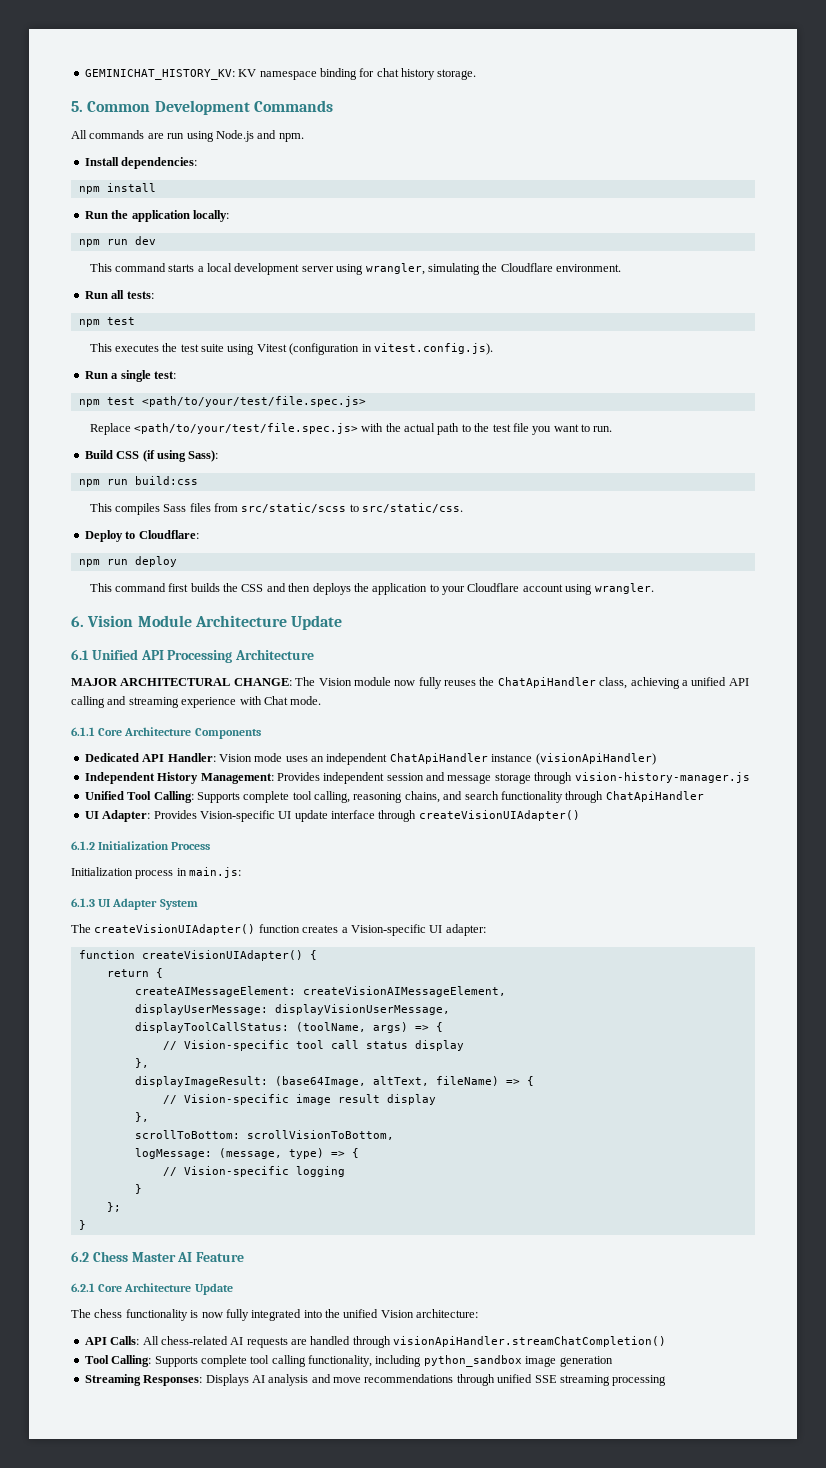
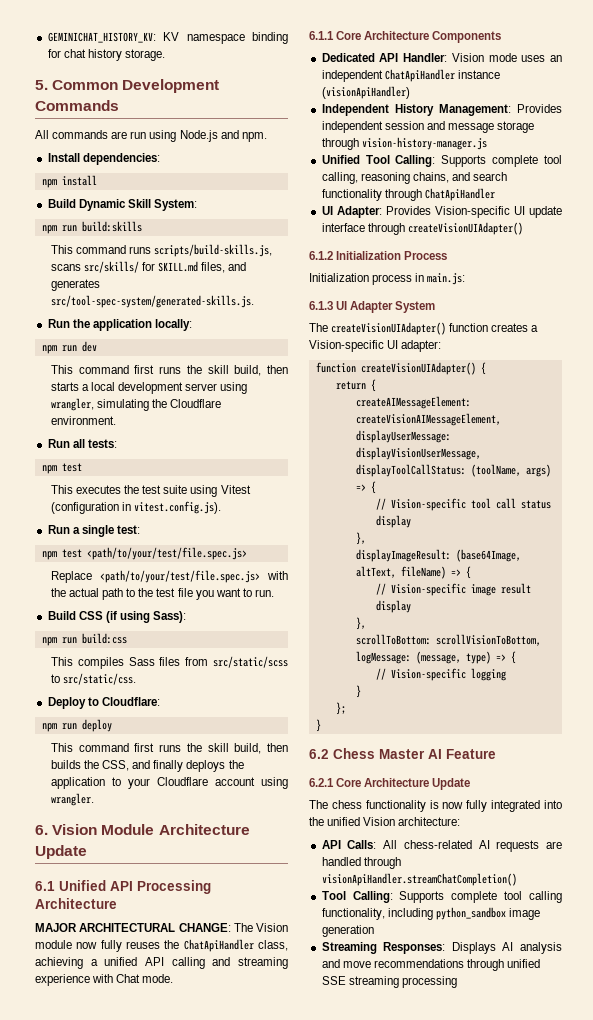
+ Build Dynamic Skill System:
+ npm run build:skills
+ This command runs scripts/build-skills.js, scans src/skills/ for SKILL.md files, and generates src/tool-spec-system/generated-skills.js.
- This command starts a local development server using wrangler, simulating the Cloudflare environment.
+ This command first runs the skill build, then starts a local development server using wrangler, simulating the Cloudflare environment.
- This command first builds the CSS and then deploys the application to your Cloudflare account using wrangler.
+ This command first runs the skill build, then builds the CSS, and finally deploys the application to your Cloudflare account using wrangler.

